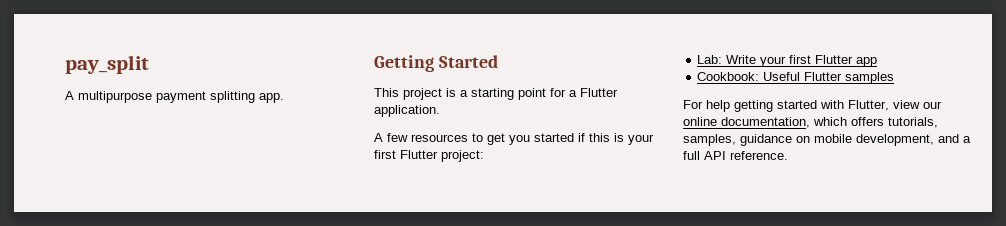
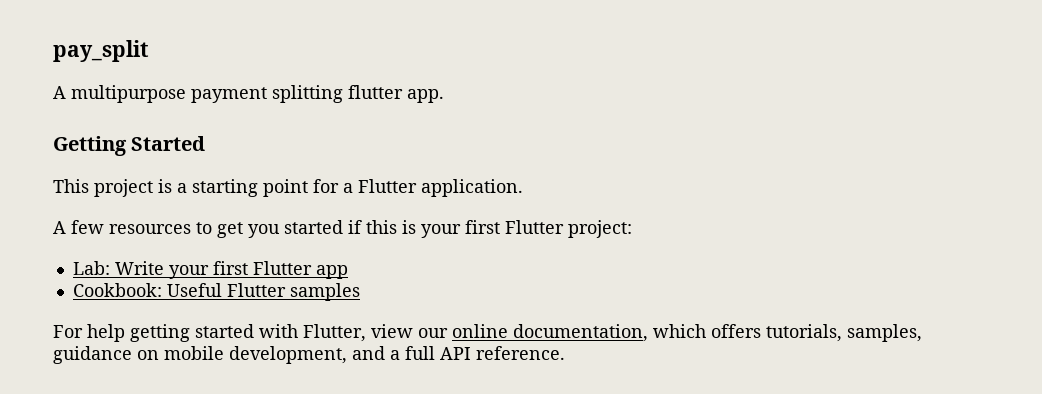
- A multipurpose payment splitting app.
+ A multipurpose payment splitting flutter app.

